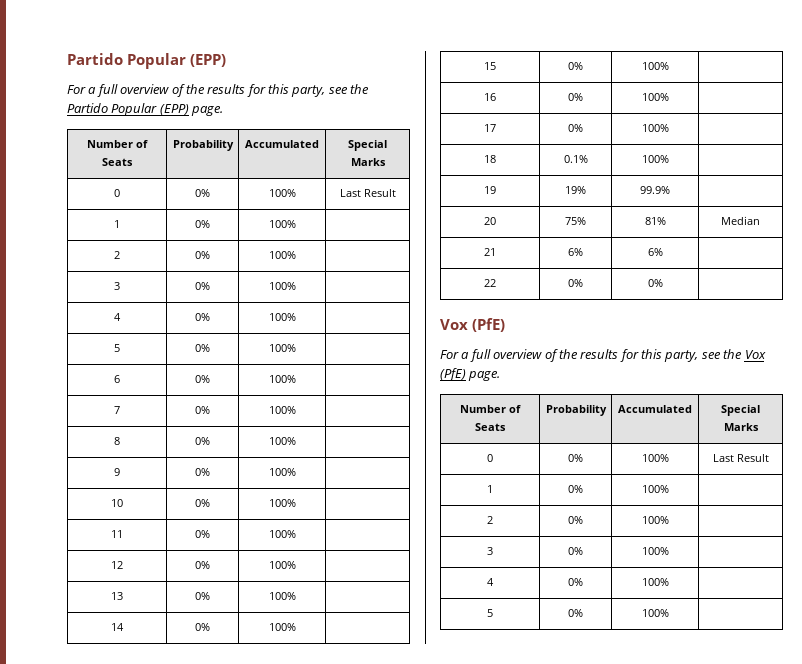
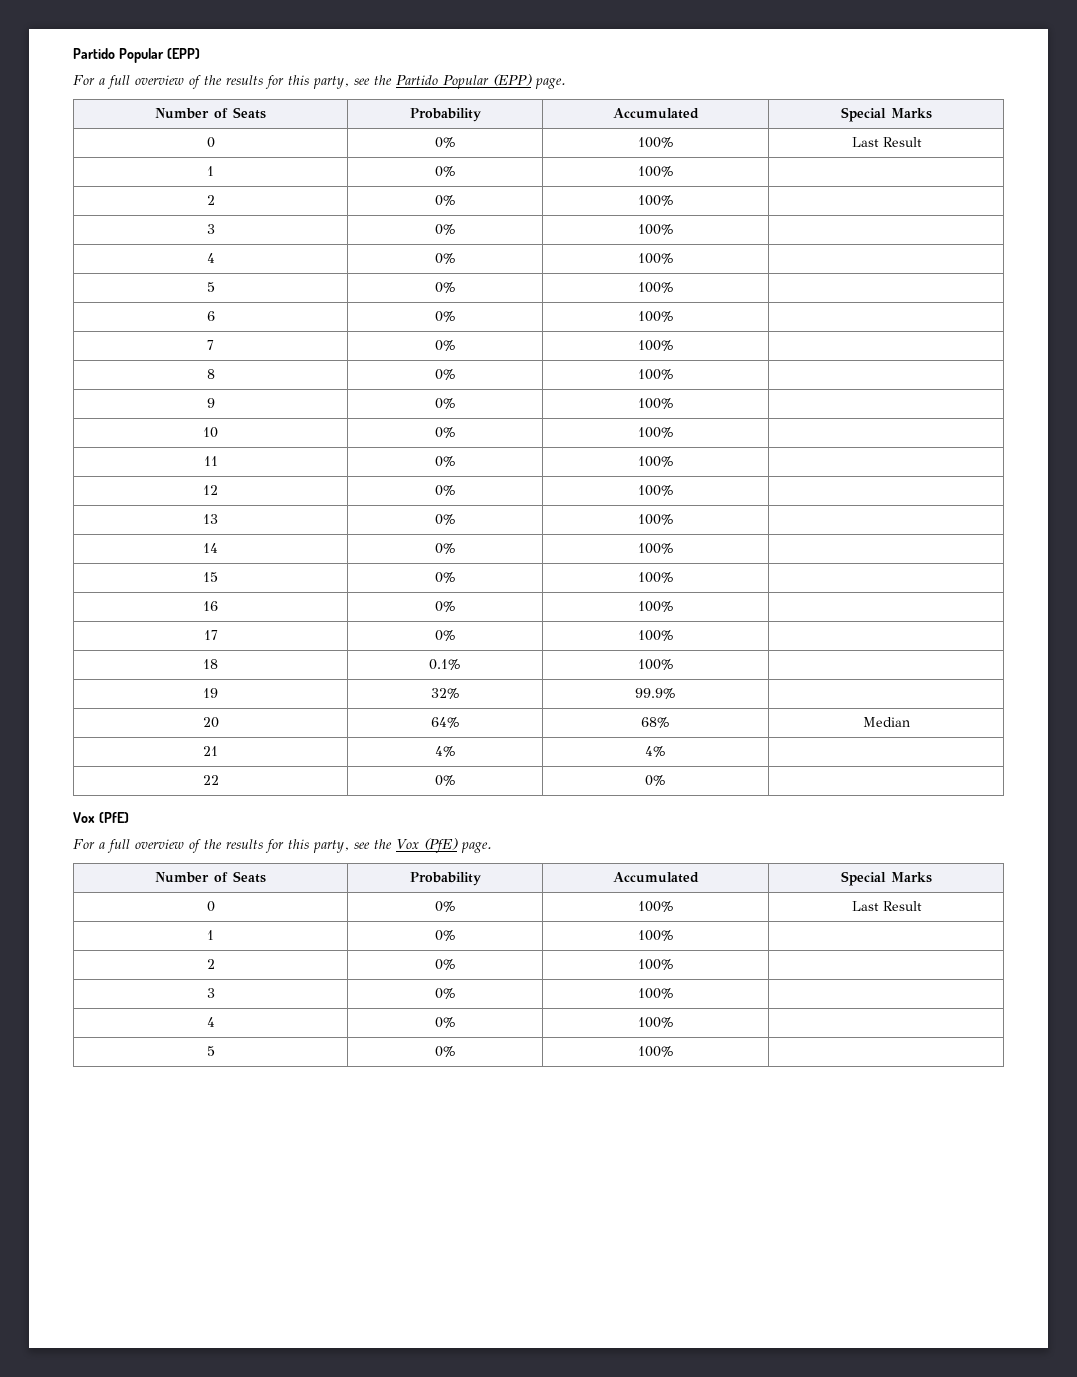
- 19 | 19% | 99.9% |
+ 19 | 32% | 99.9% |
- 20 | 75% | 81% | Median
+ 20 | 64% | 68% | Median
- 21 | 6% | 6% |
+ 21 | 4% | 4% |

